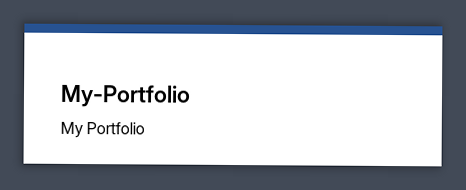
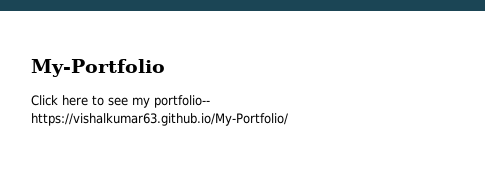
- My Portfolio
+ Click here to see my portfolio-- https://vishalkumar63.github.io/My-Portfolio/

